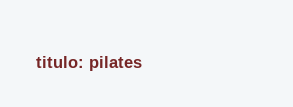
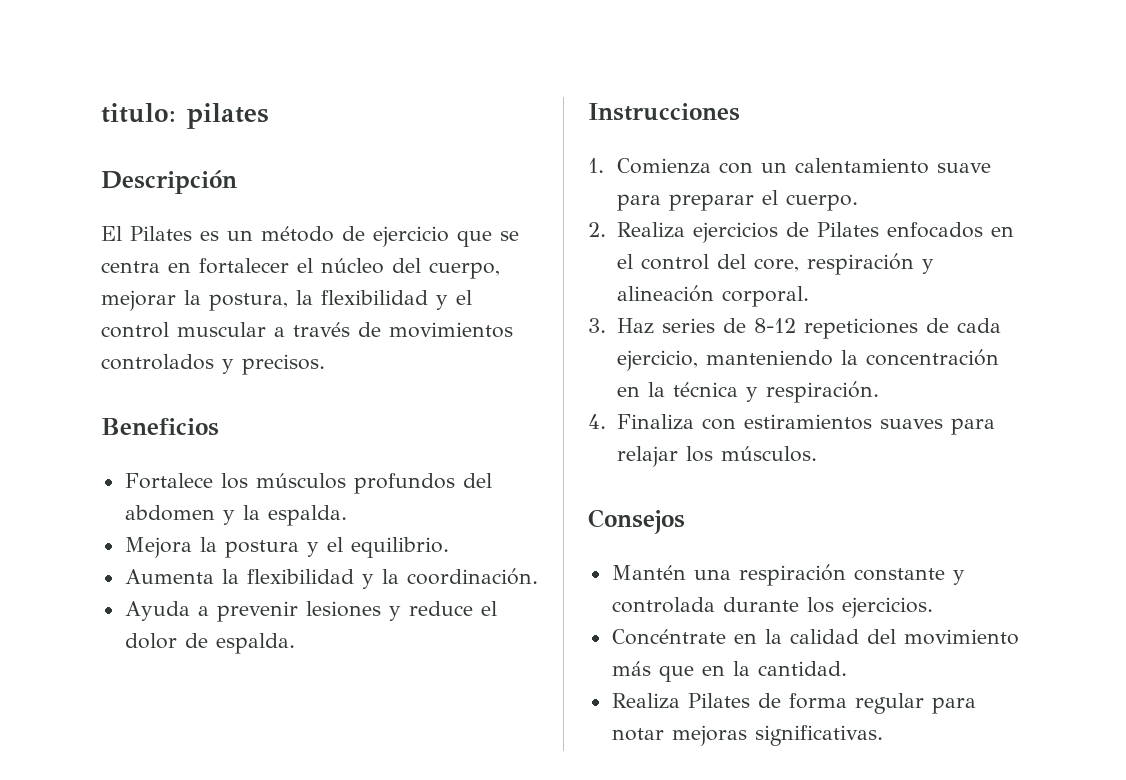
+ Descripción
+ El Pilates es un método de ejercicio que se centra en fortalecer el núcleo del cuerpo, mejorar la postura, la flexibilidad y el control muscular a través de movimientos controlados y precisos.
+ Beneficios
+ Fortalece los músculos profundos del abdomen y la espalda.
+ Mejora la postura y el equilibrio.
+ Aumenta la flexibilidad y la coordinación.
+ Ayuda a prevenir lesiones y reduce el dolor de espalda.
+ Instrucciones
+ 1. Comienza con un calentamiento suave para preparar el cuerpo.
+ 2. Realiza ejercicios de Pilates enfocados en el control del core, respiración y alineación corporal.
+ 3. Haz series de 8-12 repeticiones de cada ejercicio, manteniendo la concentración en la técnica y respiración.
+ 4. Finaliza con estiramientos suaves para relajar los músculos.
+ Consejos
+ Mantén una respiración constante y controlada durante los ejercicios.
+ Concéntrate en la calidad del movimiento más que en la cantidad.
+ Realiza Pilates de forma regular para notar mejoras significativas.

